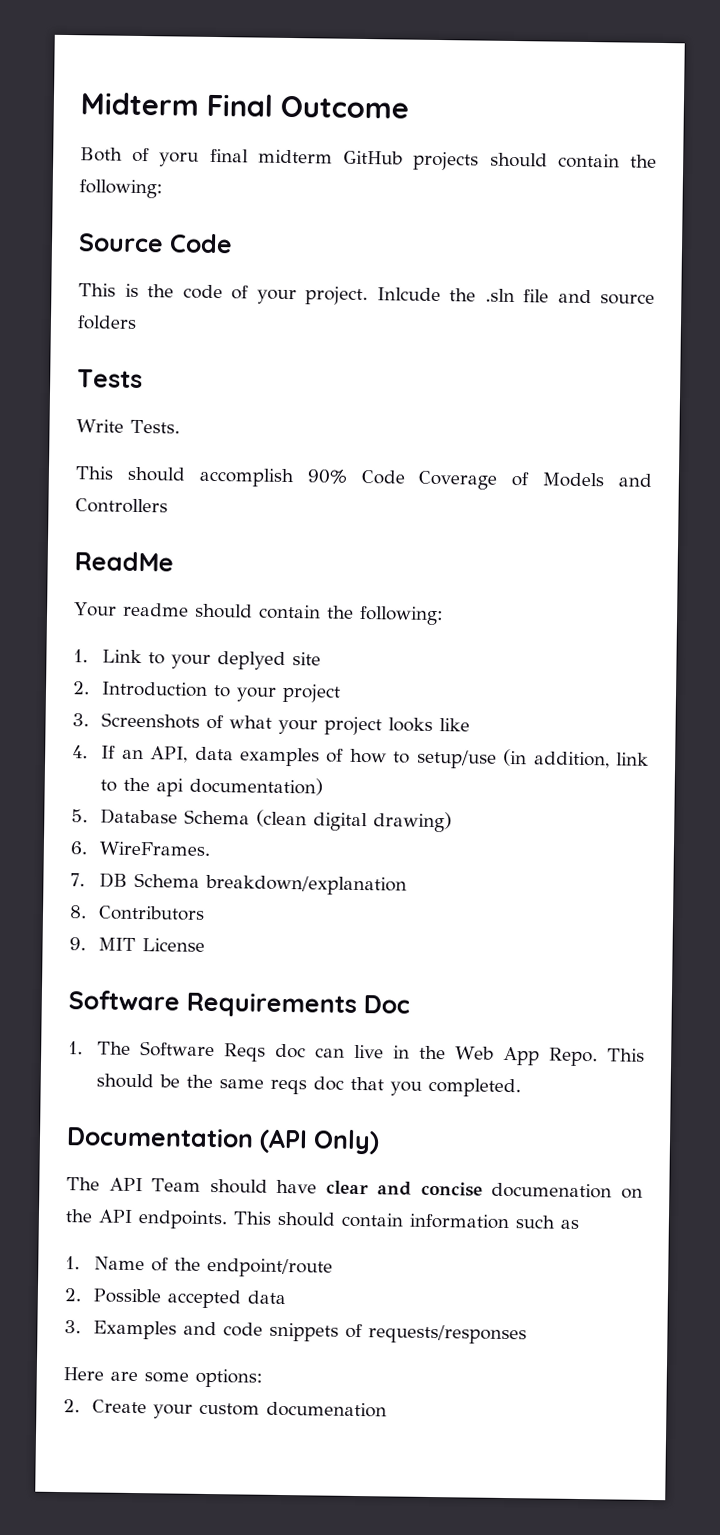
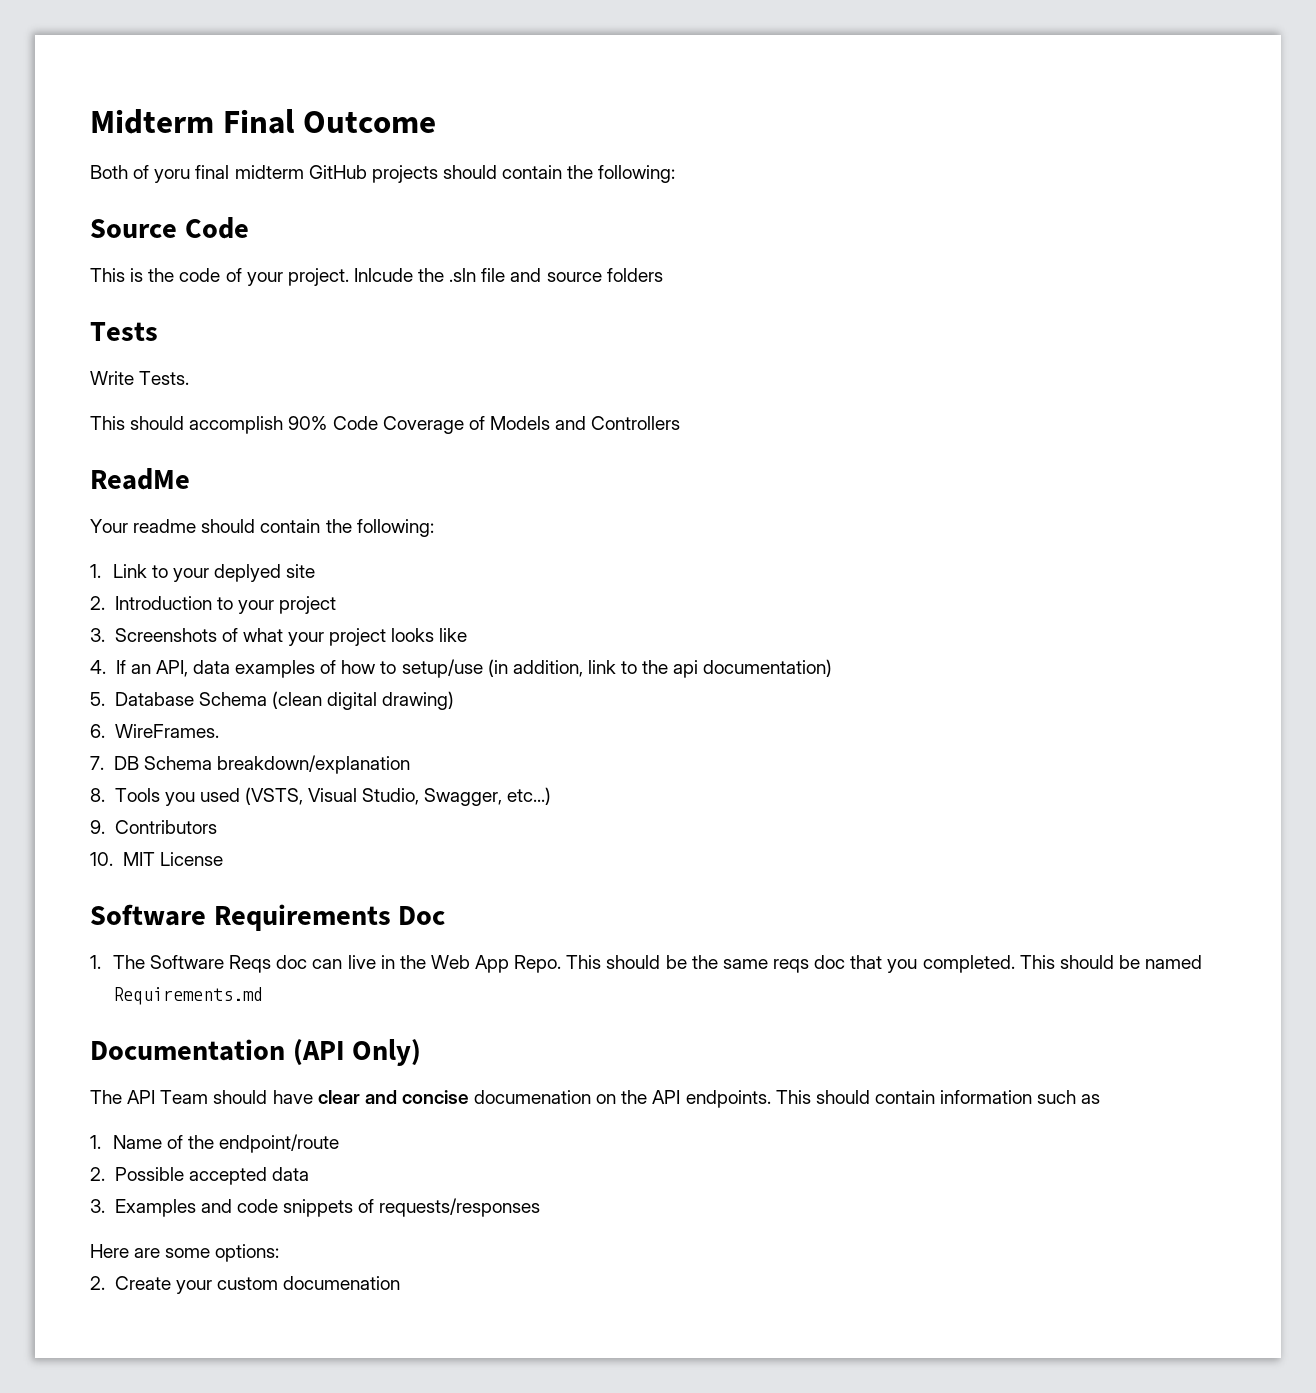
- 8. Contributors
+ 8. Tools you used (VSTS, Visual Studio, Swagger, etc...)
+ 9. Contributors
- 9. MIT License
+ 10. MIT License
+ This should be named Requirements.md

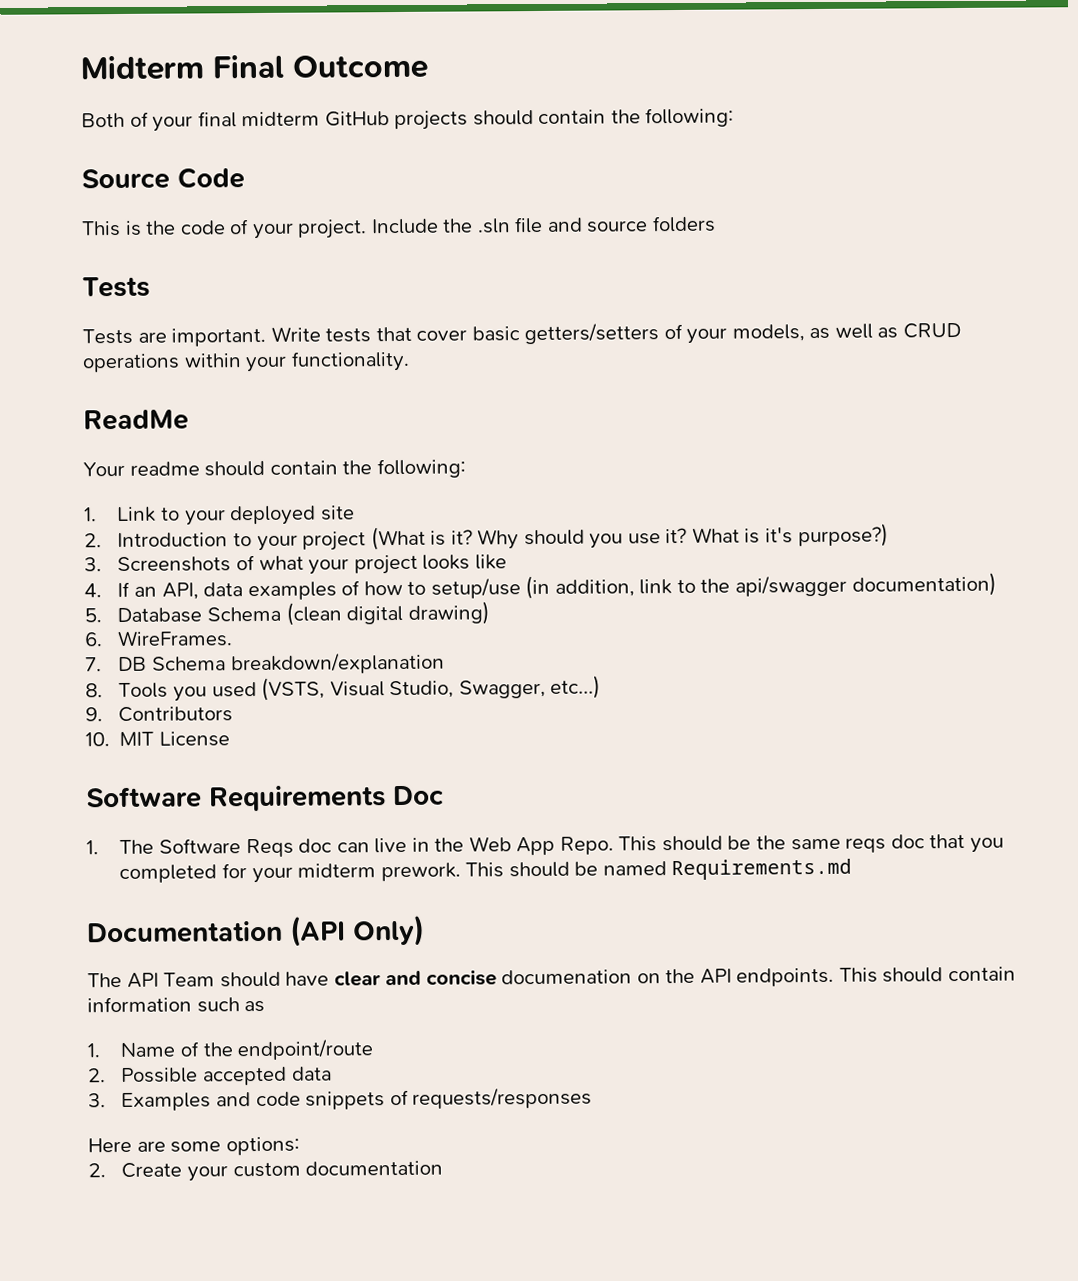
- Both of yoru final midterm GitHub projects should contain the following:
+ Both of your final midterm GitHub projects should contain the following:
- Inlcude the .sln file and source folders
+ Include the .sln file and source folders
- Write Tests.
- This should accomplish 90% Code Coverage of Models and Controllers
+ Tests are important. Write tests that cover basic getters/setters of your models, as well as CRUD operations within your functionality.
- 1. Link to your deplyed site
+ 1. Link to your deployed site
- 2. Introduction to your project
+ 2. Introduction to your project (What is it? Why should you use it? What is it's purpose?)
- 4. If an API, data examples of how to setup/use (in addition, link to the api documentation)
+ 4. If an API, data examples of how to setup/use (in addition, link to the api/swagger documentation)
- This should be the same reqs doc that you completed.
+ This should be the same reqs doc that you completed for your midterm prework.
- 2. Create your custom documenation
+ 2. Create your custom documentation

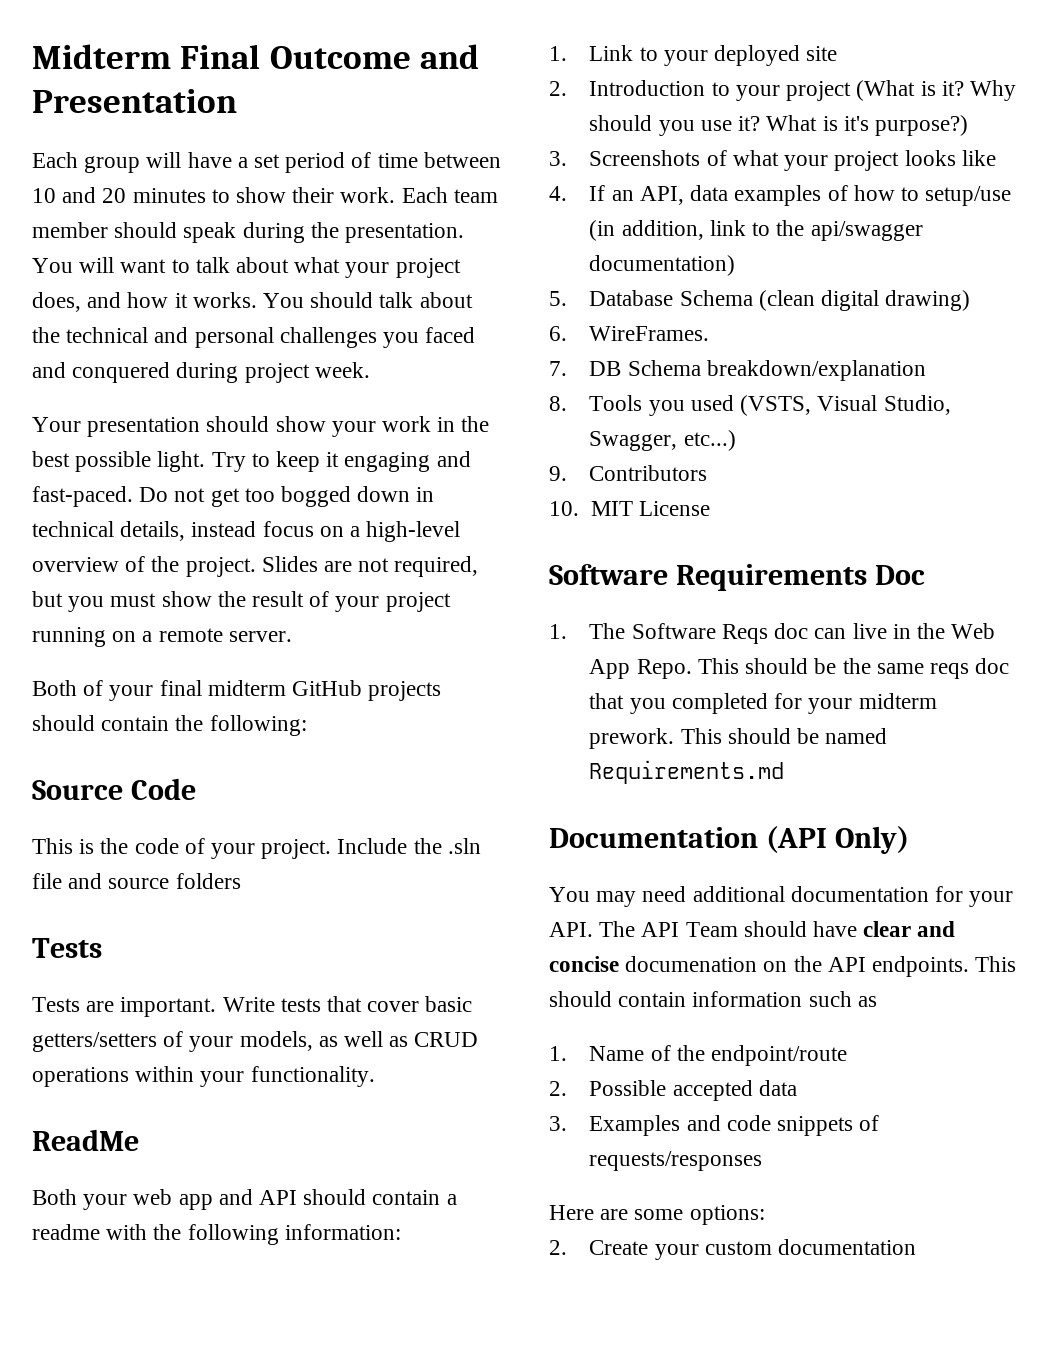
- Midterm Final Outcome
+ Midterm Final Outcome and Presentation
+ Each group will have a set period of time between 10 and 20 minutes to show their work. Each team member should speak during the presentation. You will want to talk about what your project does, and how it works. You should talk about the technical and personal challenges you faced and conquered during project week.
+ Your presentation should show your work in the best possible light. Try to keep it engaging and fast-paced. Do not get too bogged down in technical details, instead focus on a high-level overview of the project. Slides are not required, but you must show the result of your project running on a remote server.
- Your readme should contain the following:
+ Both your web app and API should contain a readme with the following information:
- The API Team should have clear and concise documenation on the API endpoints.
+ You may need additional documentation for your API. The API Team should have clear and concise documenation on the API endpoints.

